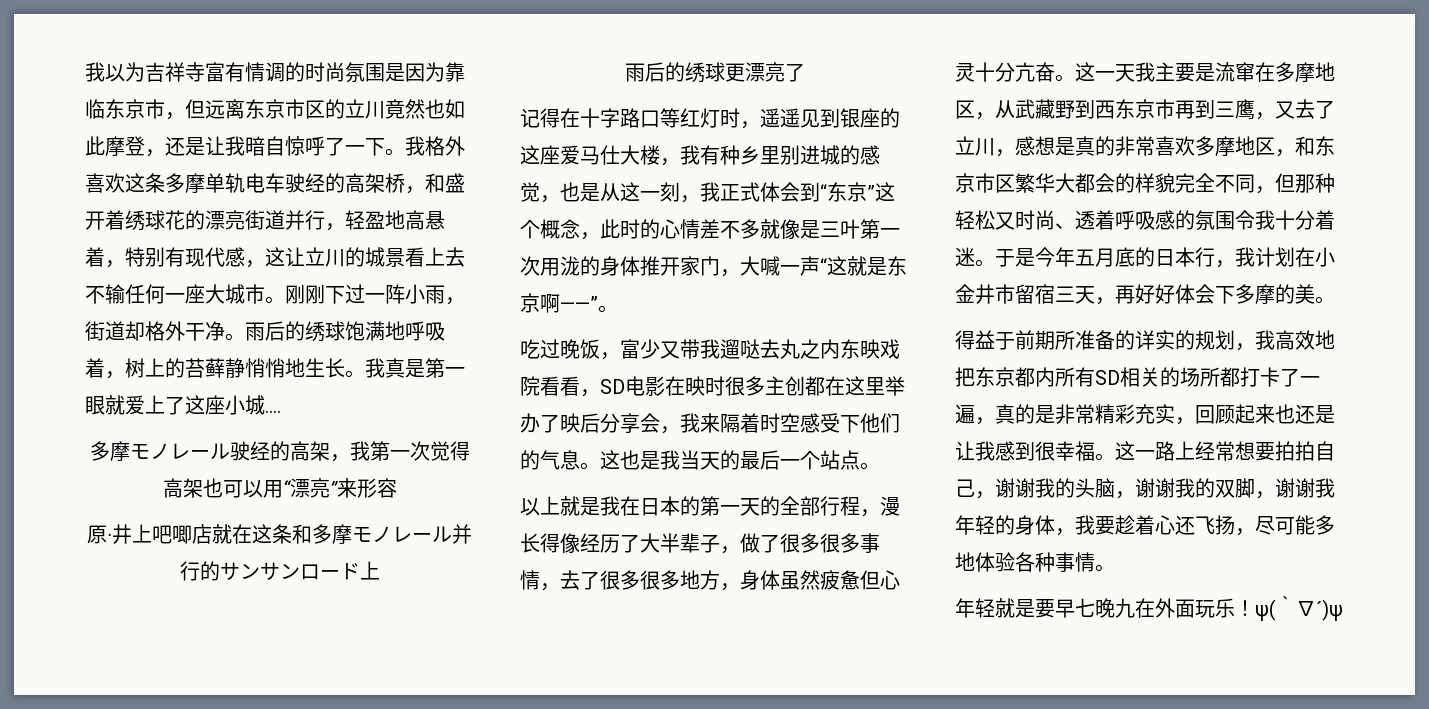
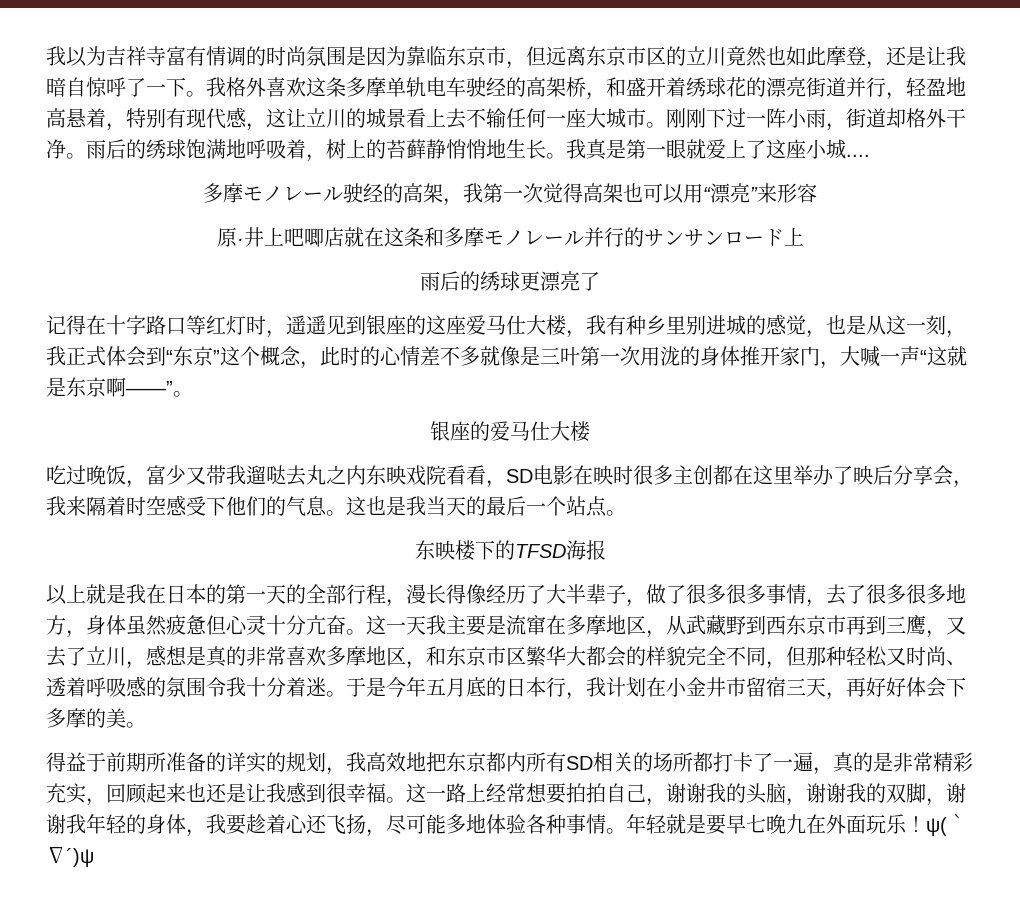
+ 银座的爱马仕大楼
+ 东映楼下的TFSD海报
- 这一路上经常想要拍拍自己，谢谢我的头脑，谢谢我的双脚，谢谢我年轻的身体，我要趁着心还飞扬，尽可能多地体验各种事情。
- 年轻就是要早七晚九在外面玩乐！ψ(｀∇´)ψ
+ 这一路上经常想要拍拍自己，谢谢我的头脑，谢谢我的双脚，谢谢我年轻的身体，我要趁着心还飞扬，尽可能多地体验各种事情。年轻就是要早七晚九在外面玩乐！ψ(｀∇´)ψ

